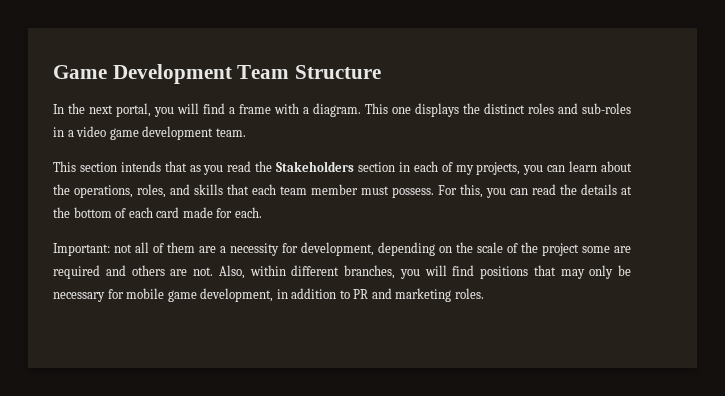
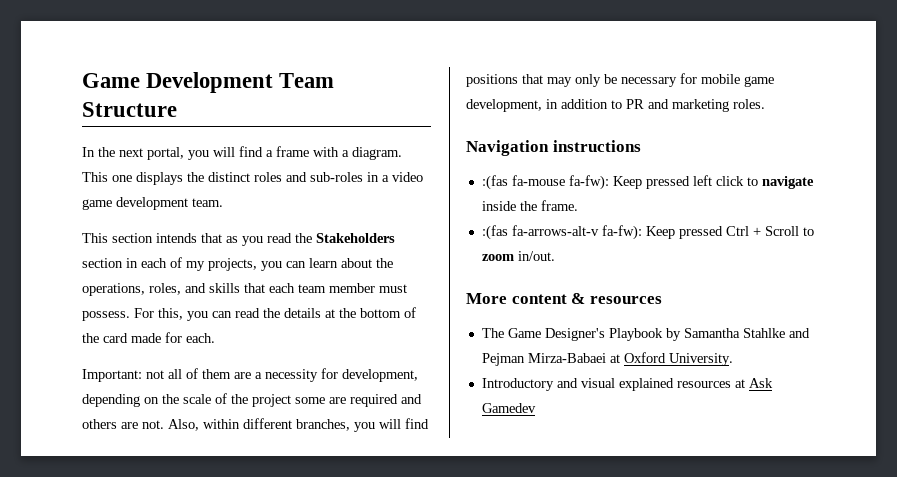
- For this, you can read the details at the bottom of each card made for each.
+ For this, you can read the details at the bottom of the card made for each.
+ Navigation instructions
+ :(fas fa-mouse fa-fw): Keep pressed left click to navigate inside the frame.
+ :(fas fa-arrows-alt-v fa-fw): Keep pressed Ctrl + Scroll to zoom in/out.
+ More content & resources
+ The Game Designer's Playbook by Samantha Stahlke and Pejman Mirza-Babaei at Oxford University.
+ Introductory and visual explained resources at Ask Gamedev

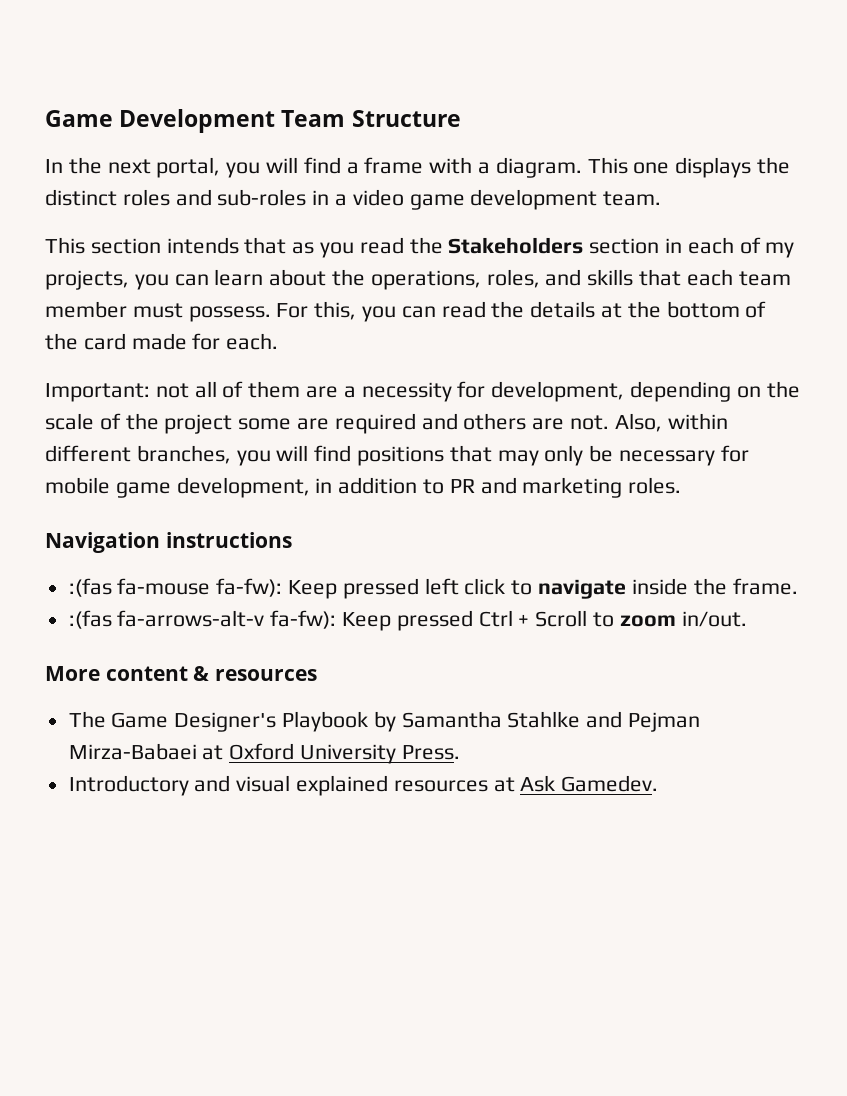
- The Game Designer's Playbook by Samantha Stahlke and Pejman Mirza-Babaei at Oxford University.
+ The Game Designer's Playbook by Samantha Stahlke and Pejman Mirza-Babaei at Oxford University Press.
- Introductory and visual explained resources at Ask Gamedev
+ Introductory and visual explained resources at Ask Gamedev.

